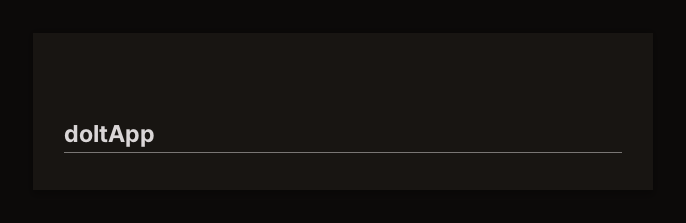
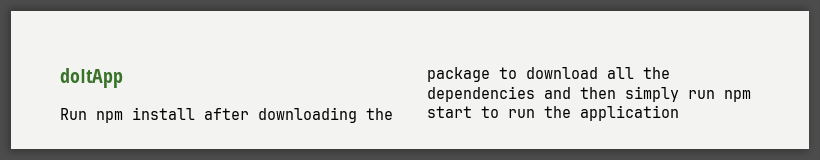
+ Run npm install after downloading the package to download all the dependencies and then simply run npm start to run the application

